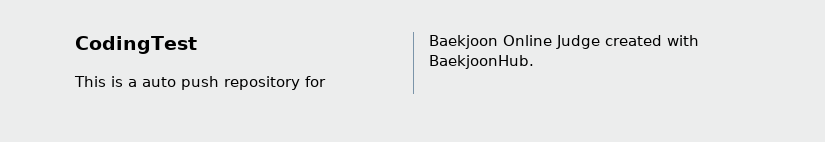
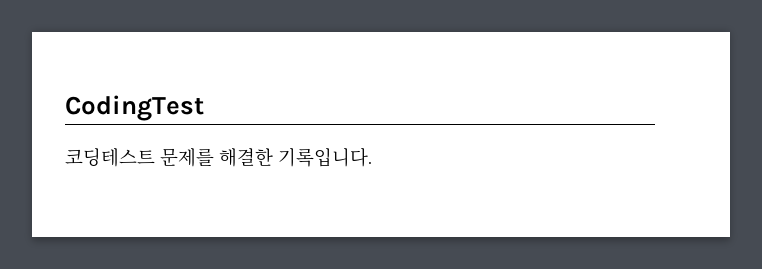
- This is a auto push repository for Baekjoon Online Judge created with BaekjoonHub.
+ 코딩테스트 문제를 해결한 기록입니다.

